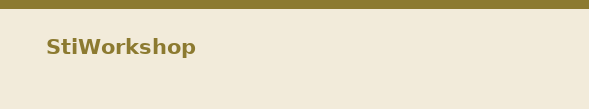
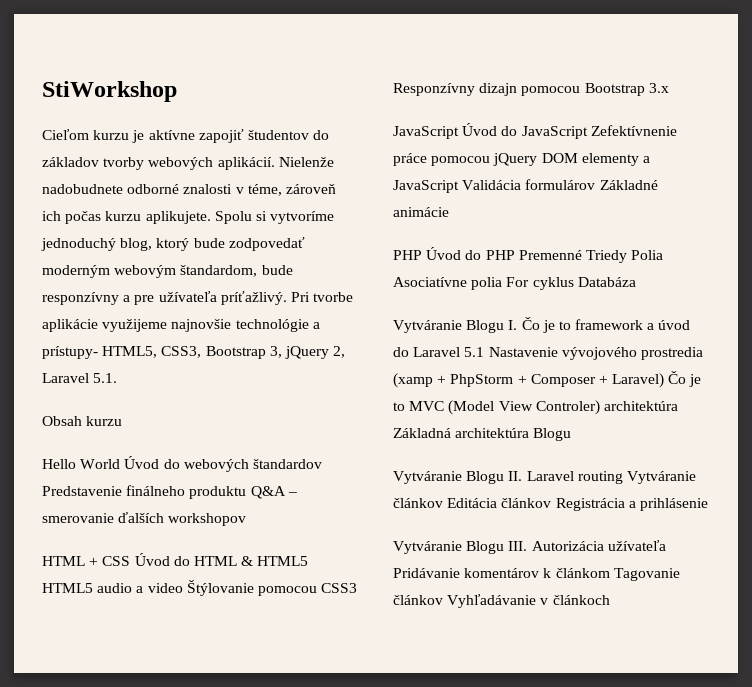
+ Cieľom kurzu je aktívne zapojiť študentov do základov tvorby webových aplikácií. Nielenže nadobudnete odborné znalosti v téme, zároveň ich počas kurzu aplikujete. Spolu si vytvoríme jednoduchý blog, ktorý bude zodpovedať moderným webovým štandardom, bude responzívny a pre užívateľa príťažlivý. Pri tvorbe aplikácie využijeme najnovšie technológie a prístupy- HTML5, CSS3, Bootstrap 3, jQuery 2, Laravel 5.1.
+ Obsah kurzu
+ Hello World Úvod do webových štandardov Predstavenie finálneho produktu Q&A – smerovanie ďalších workshopov
+ HTML + CSS Úvod do HTML & HTML5 HTML5 audio a video Štýlovanie pomocou CSS3 Responzívny dizajn pomocou Bootstrap 3.x
+ JavaScript Úvod do JavaScript Zefektívnenie práce pomocou jQuery DOM elementy a JavaScript Validácia formulárov Základné animácie
+ PHP Úvod do PHP Premenné Triedy Polia Asociatívne polia For cyklus Databáza
+ Vytváranie Blogu I. Čo je to framework a úvod do Laravel 5.1 Nastavenie vývojového prostredia (xamp + PhpStorm + Composer + Laravel) Čo je to MVC (Model View Controler) architektúra Základná architektúra Blogu
+ Vytváranie Blogu II. Laravel routing Vytváranie článkov Editácia článkov Registrácia a prihlásenie
+ Vytváranie Blogu III. Autorizácia užívateľa Pridávanie komentárov k článkom Tagovanie článkov Vyhľadávanie v článkoch

